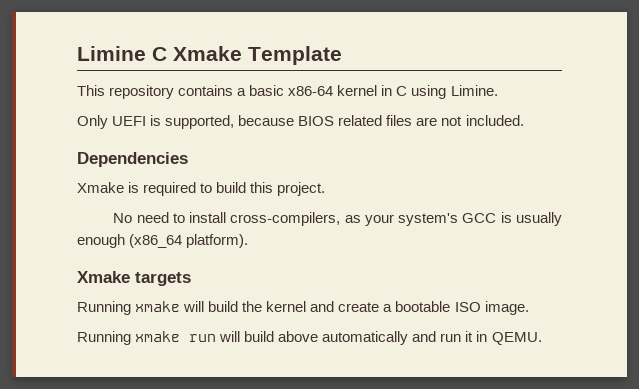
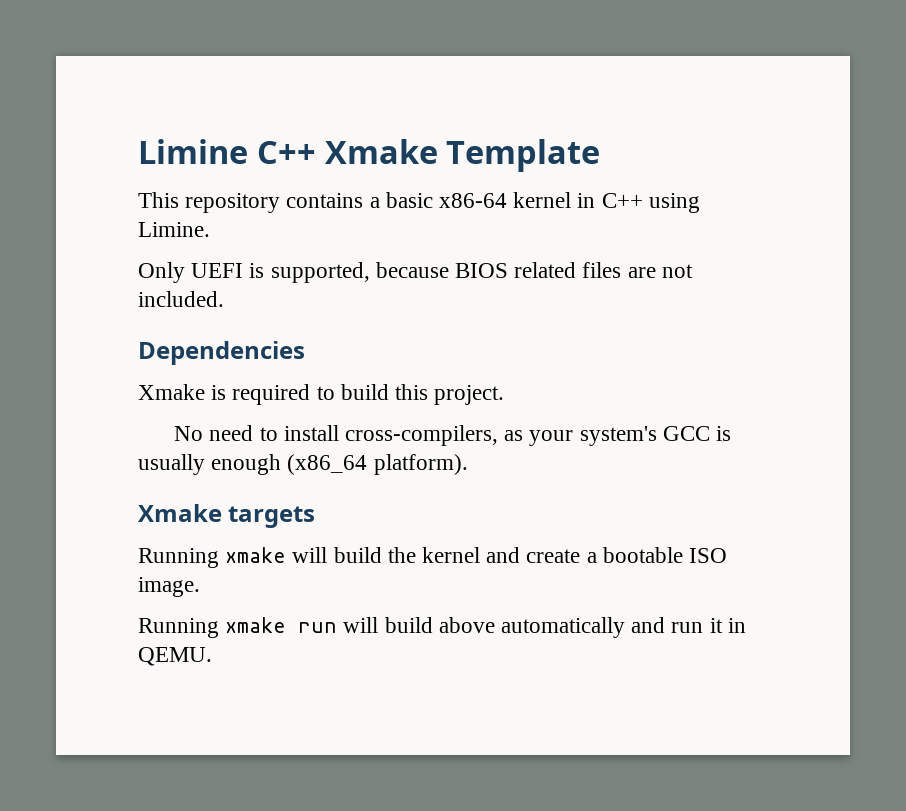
- Limine C Xmake Template
+ Limine C++ Xmake Template
- This repository contains a basic x86-64 kernel in C using Limine.
+ This repository contains a basic x86-64 kernel in C++ using Limine.

